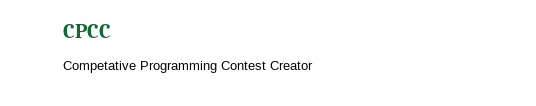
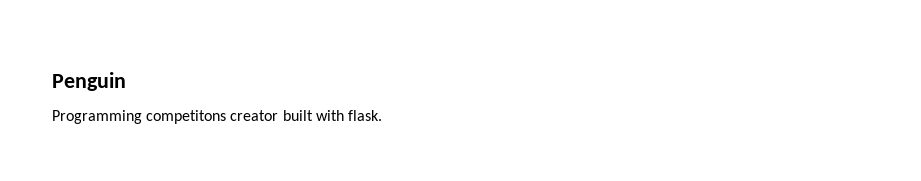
- CPCC
- Competative Programming Contest Creator
+ Penguin
+ Programming competitons creator built with flask.

